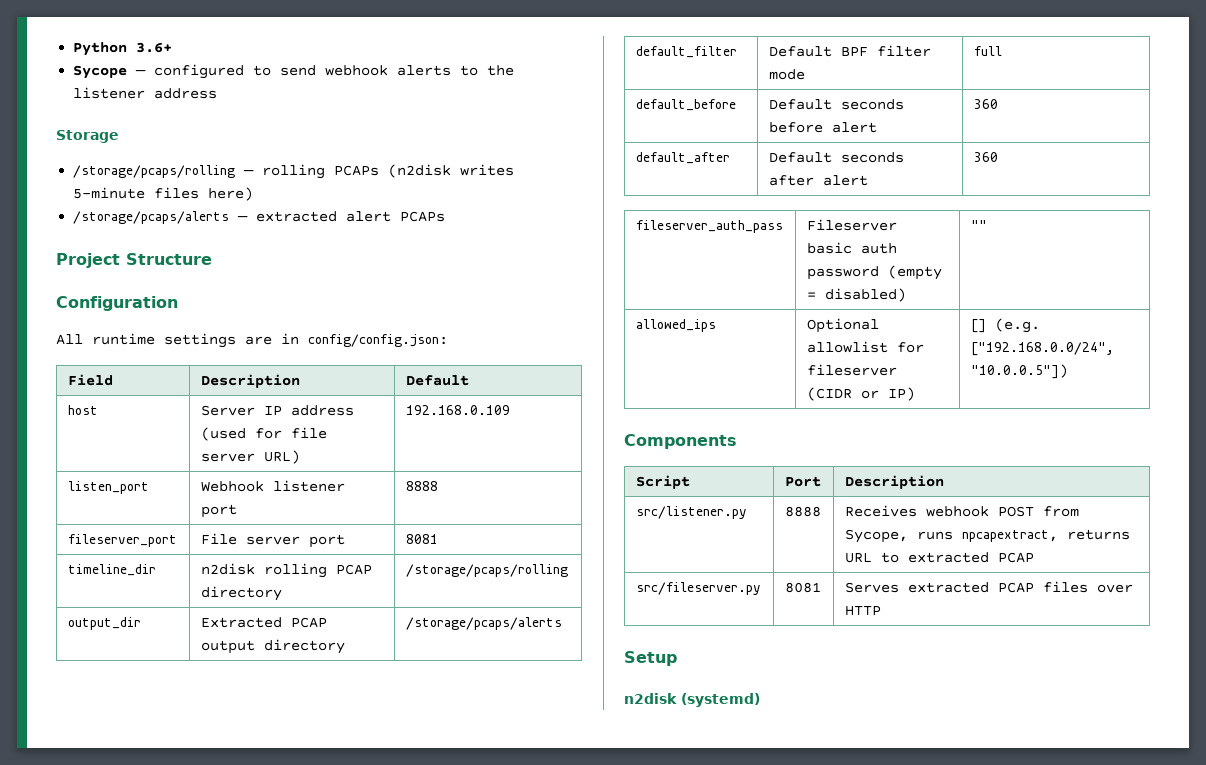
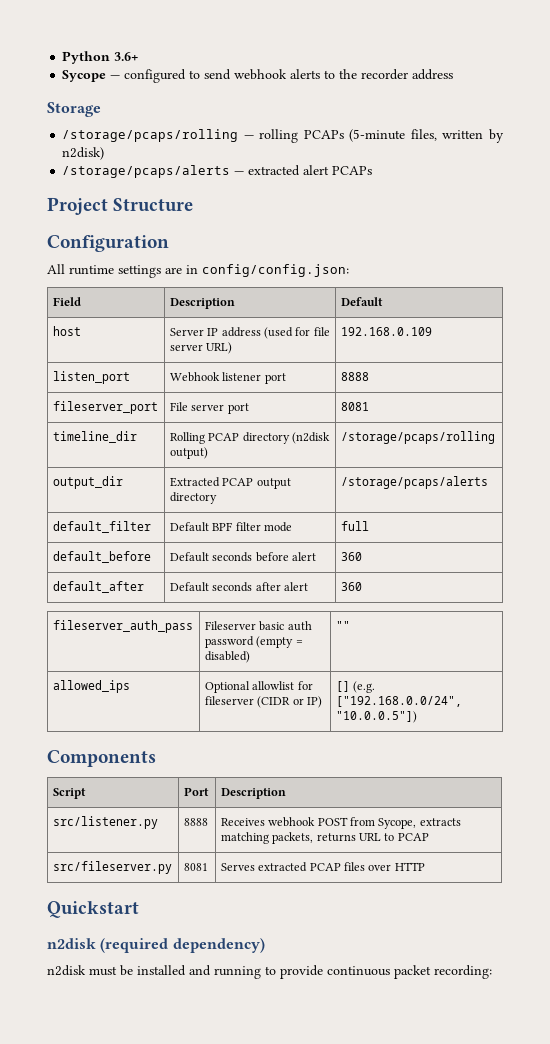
- Sycope — configured to send webhook alerts to the listener address
+ Sycope — configured to send webhook alerts to the recorder address
- /storage/pcaps/rolling — rolling PCAPs (n2disk writes 5-minute files here)
+ /storage/pcaps/rolling — rolling PCAPs (5-minute files, written by n2disk)
- timeline_dir | n2disk rolling PCAP directory | /storage/pcaps/rolling
+ timeline_dir | Rolling PCAP directory (n2disk output) | /storage/pcaps/rolling
- src/listener.py | 8888 | Receives webhook POST from Sycope, runs npcapextract, returns URL to extracted PCAP
+ src/listener.py | 8888 | Receives webhook POST from Sycope, extracts matching packets, returns URL to PCAP
- Setup
- n2disk (systemd)
+ Quickstart
+ n2disk (required dependency)
+ n2disk must be installed and running to provide continuous packet recording:

